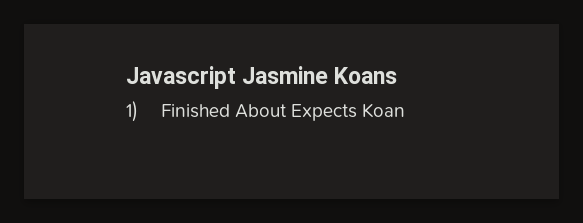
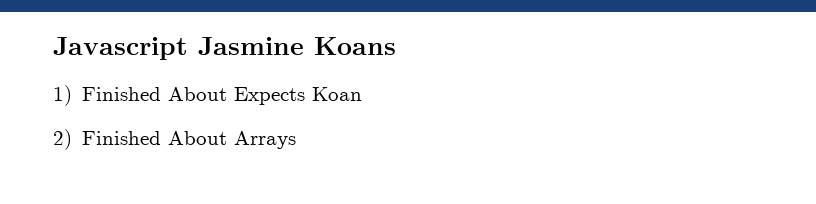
+ 2) Finished About Arrays

